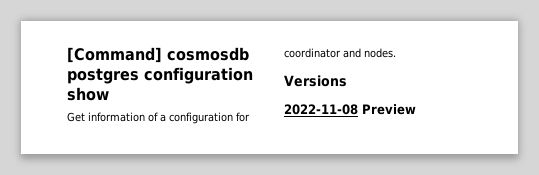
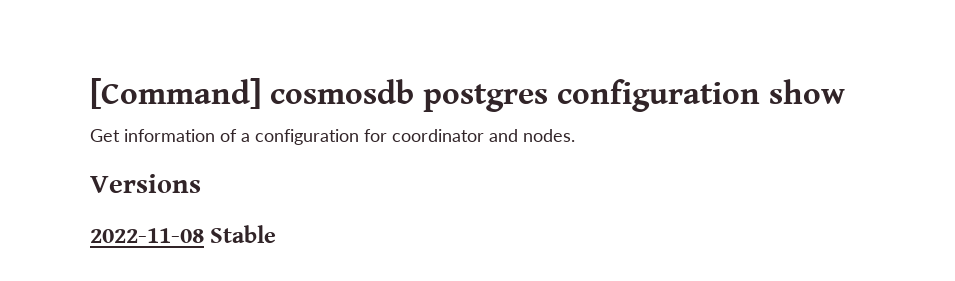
- 2022-11-08 Preview
+ 2022-11-08 Stable

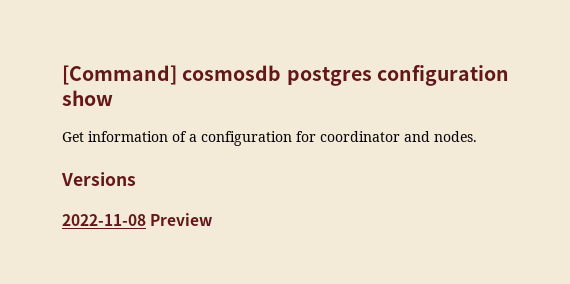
- 2022-11-08 Stable
+ 2022-11-08 Preview

